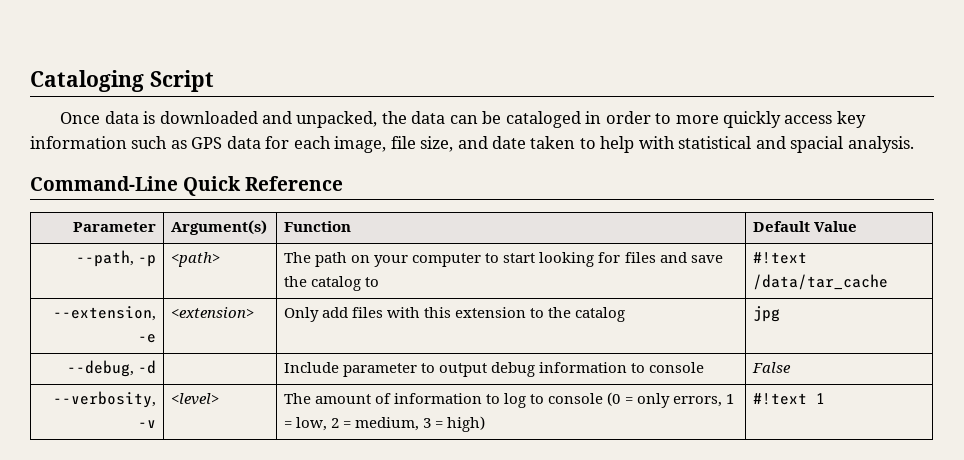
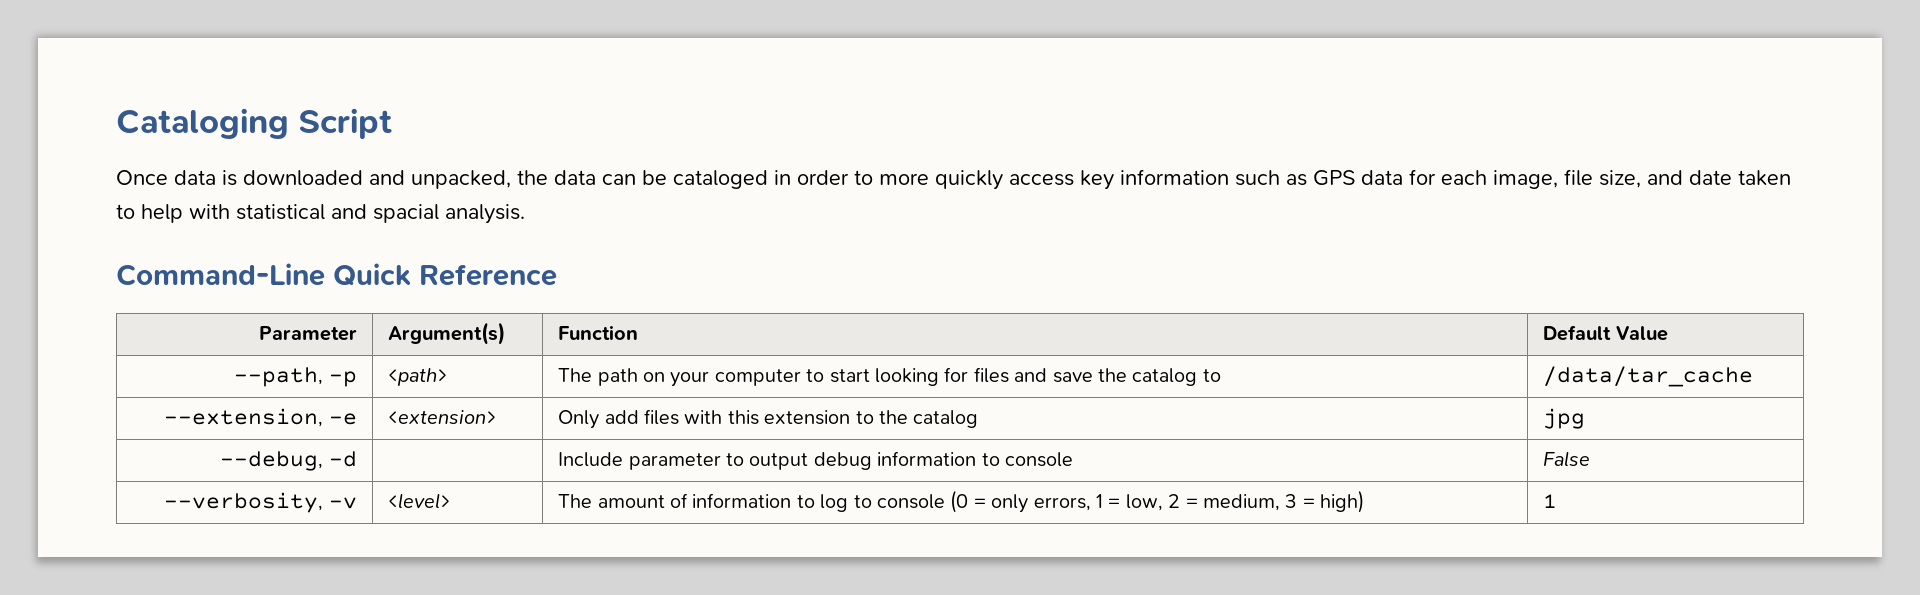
- --path, -p | <path> | The path on your computer to start looking for files and save the catalog to | #!text /data/tar_cache
+ --path, -p | <path> | The path on your computer to start looking for files and save the catalog to | /data/tar_cache
- --verbosity, -v | <level> | The amount of information to log to console (0 = only errors, 1 = low, 2 = medium, 3 = high) | #!text 1
+ --verbosity, -v | <level> | The amount of information to log to console (0 = only errors, 1 = low, 2 = medium, 3 = high) | 1

